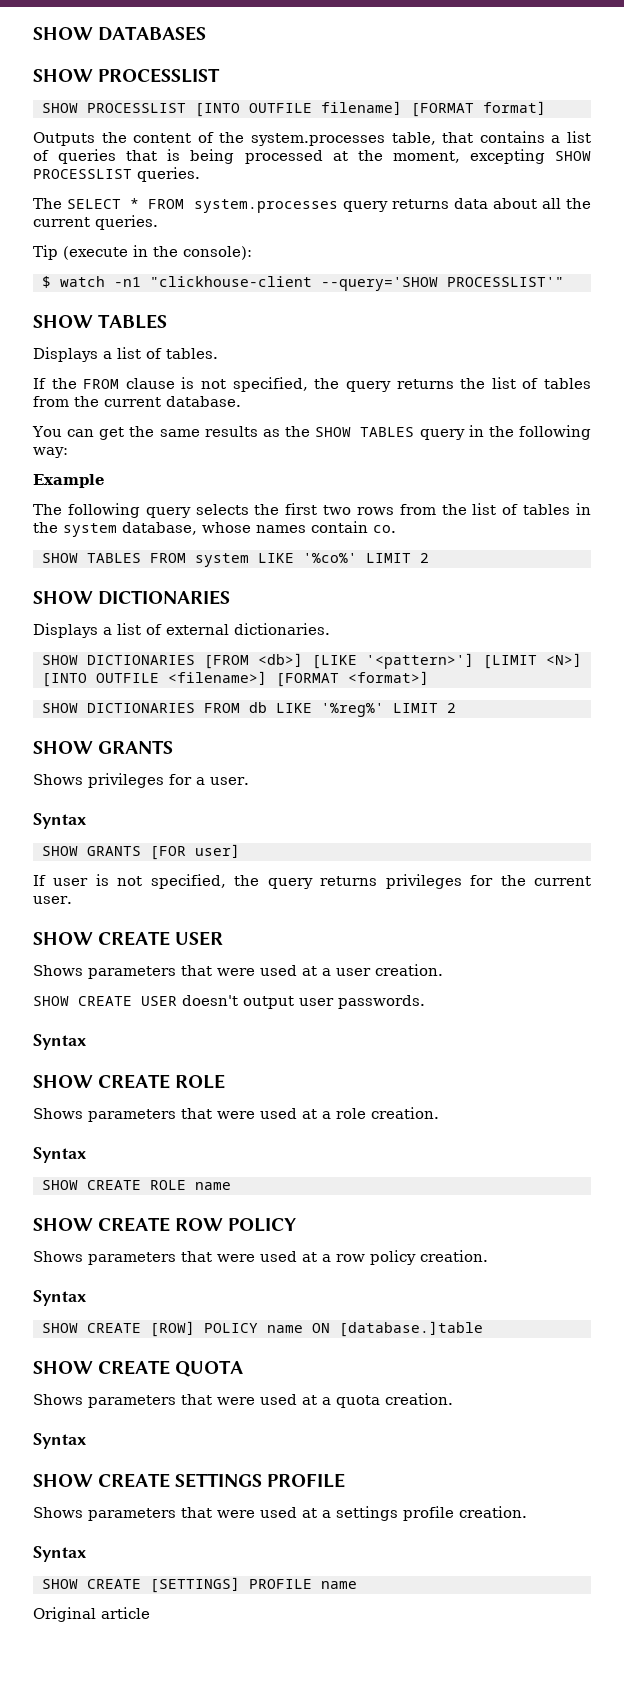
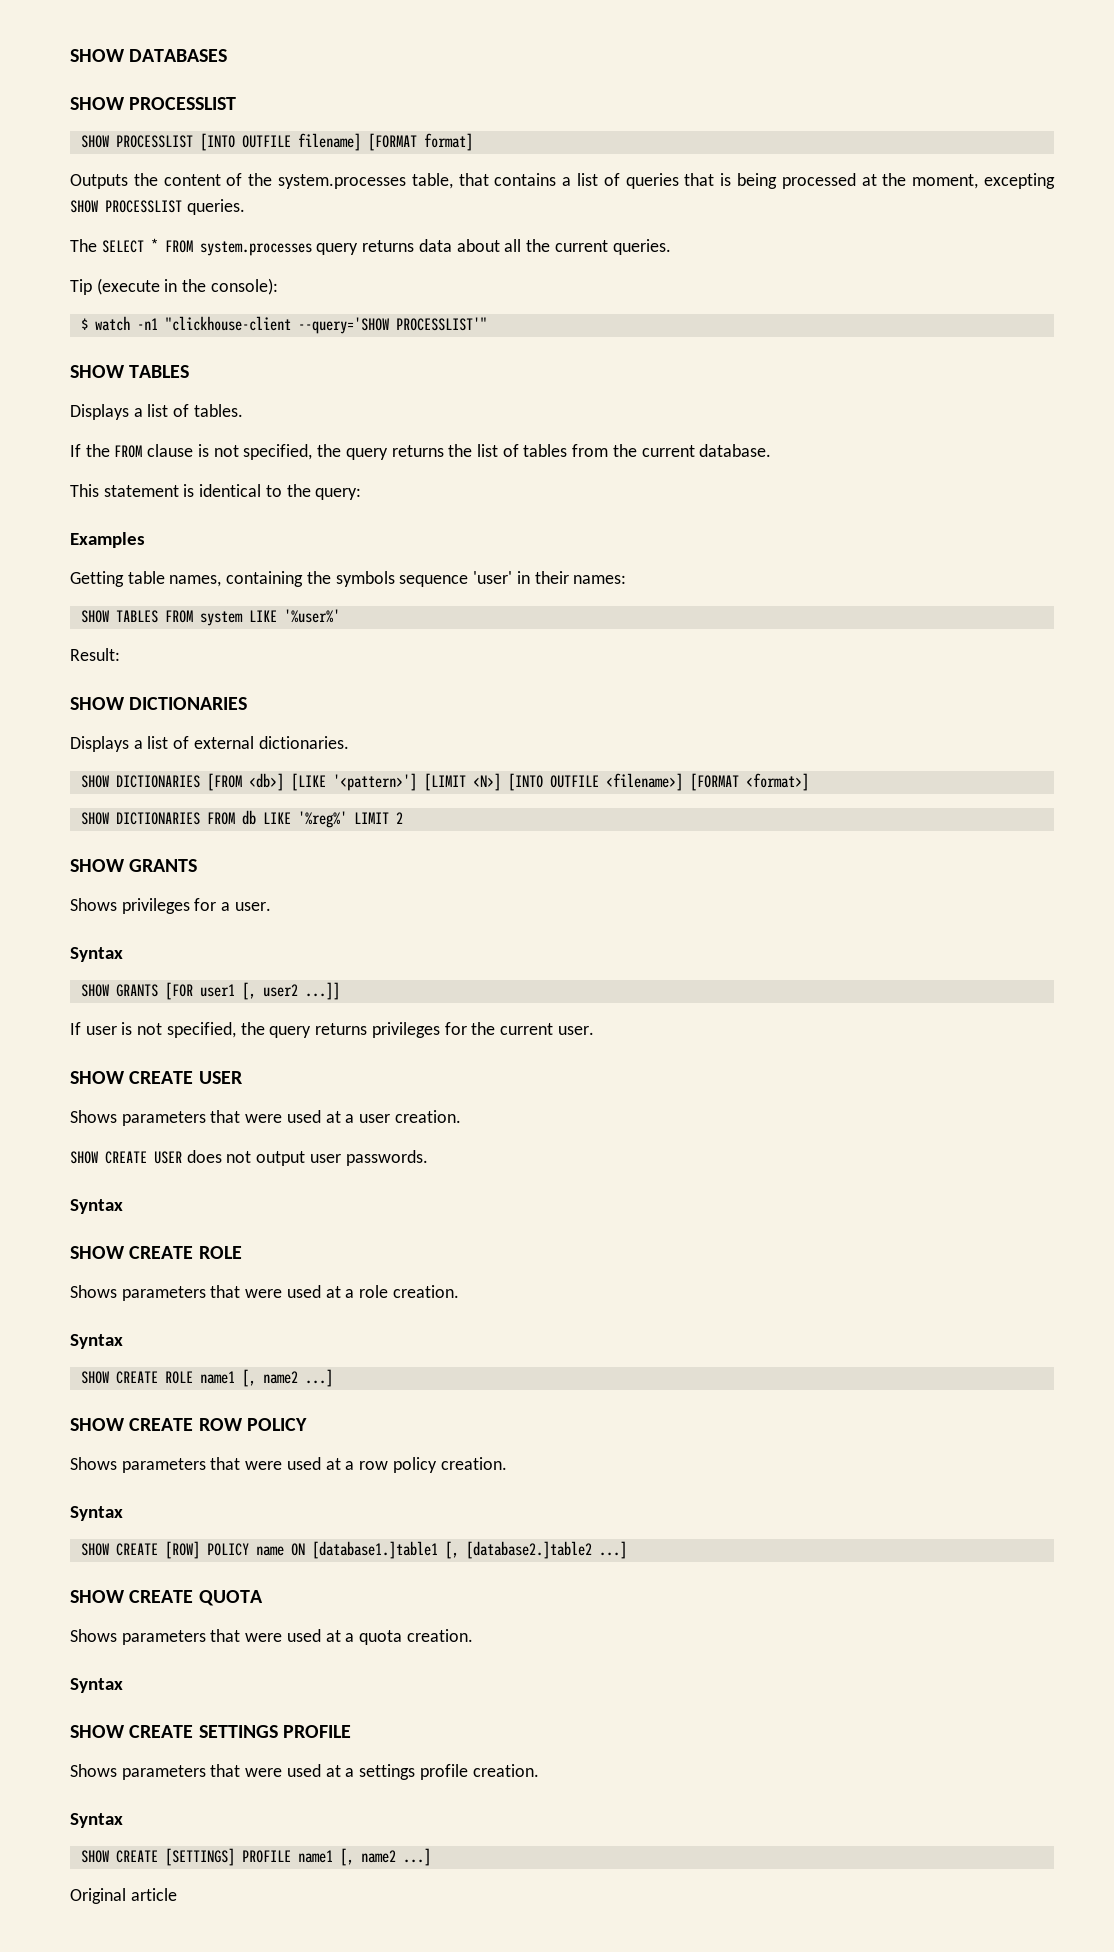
- You can get the same results as the SHOW TABLES query in the following way:
- Example
- The following query selects the first two rows from the list of tables in the system database, whose names contain co.
+ This statement is identical to the query:
+ Examples
+ Getting table names, containing the symbols sequence 'user' in their names:
- SHOW TABLES FROM system LIKE '%co%' LIMIT 2
+ SHOW TABLES FROM system LIKE '%user%'
+ Result:
- SHOW GRANTS [FOR user]
+ SHOW GRANTS [FOR user1 [, user2 ...]]
- SHOW CREATE USER doesn't output user passwords.
+ SHOW CREATE USER does not output user passwords.
- SHOW CREATE ROLE name
+ SHOW CREATE ROLE name1 [, name2 ...]
- SHOW CREATE [ROW] POLICY name ON [database.]table
+ SHOW CREATE [ROW] POLICY name ON [database1.]table1 [, [database2.]table2 ...]
- SHOW CREATE [SETTINGS] PROFILE name
+ SHOW CREATE [SETTINGS] PROFILE name1 [, name2 ...]

